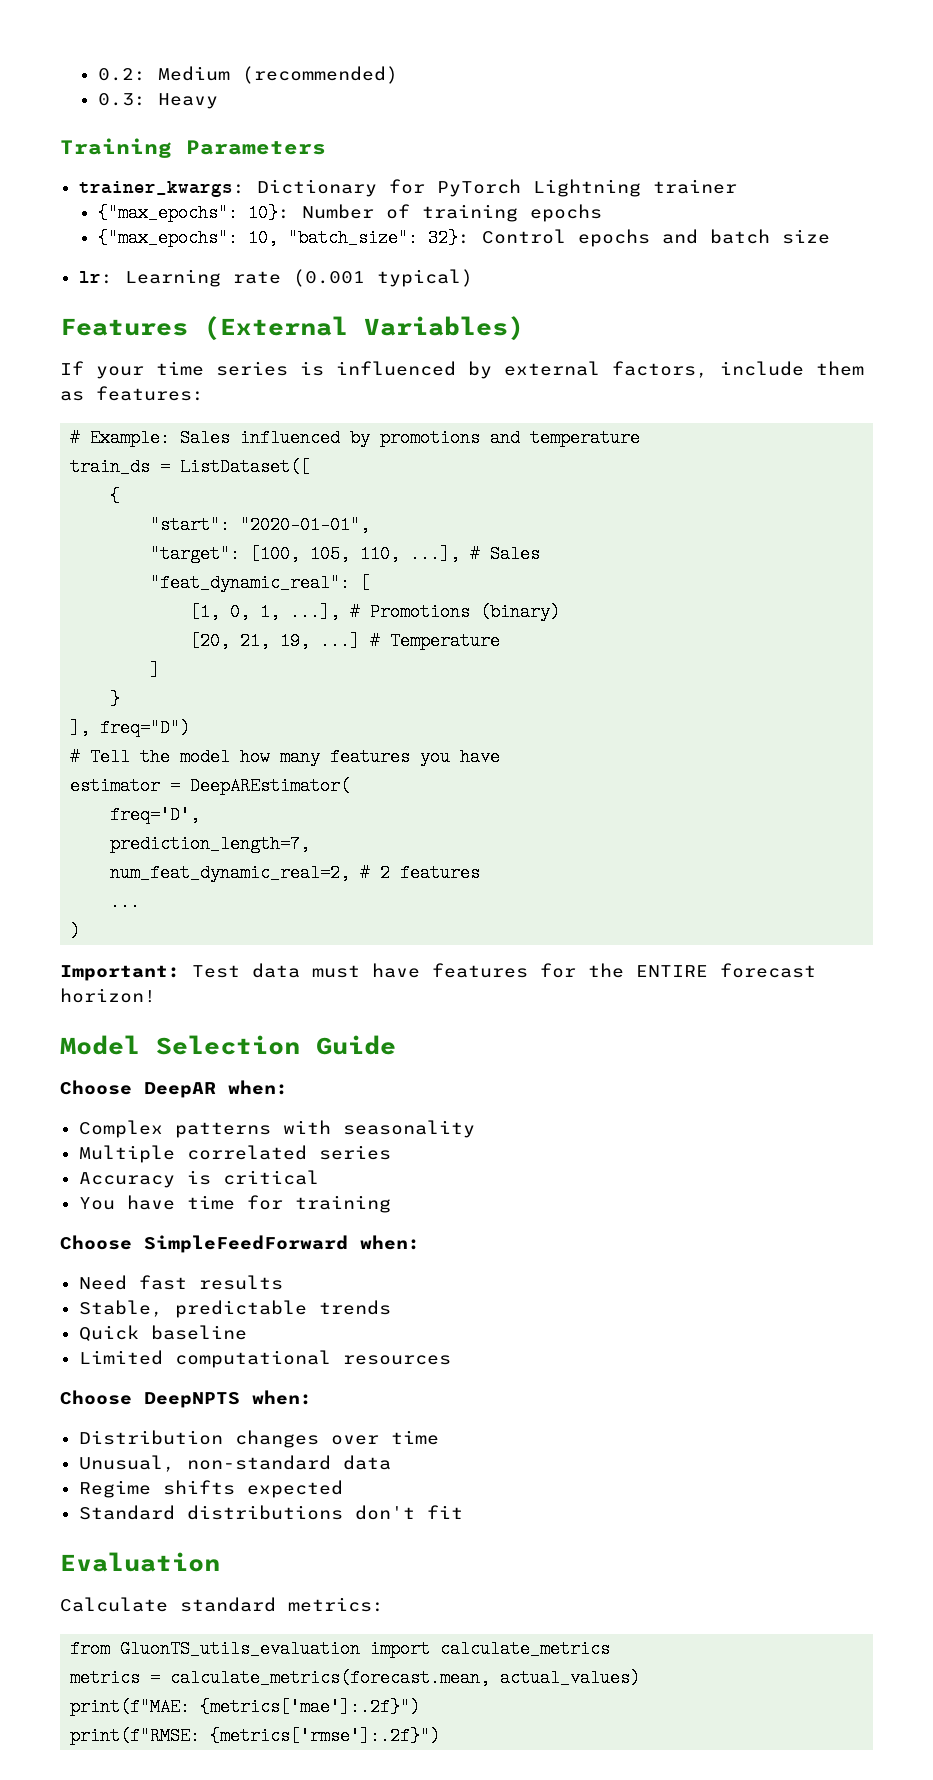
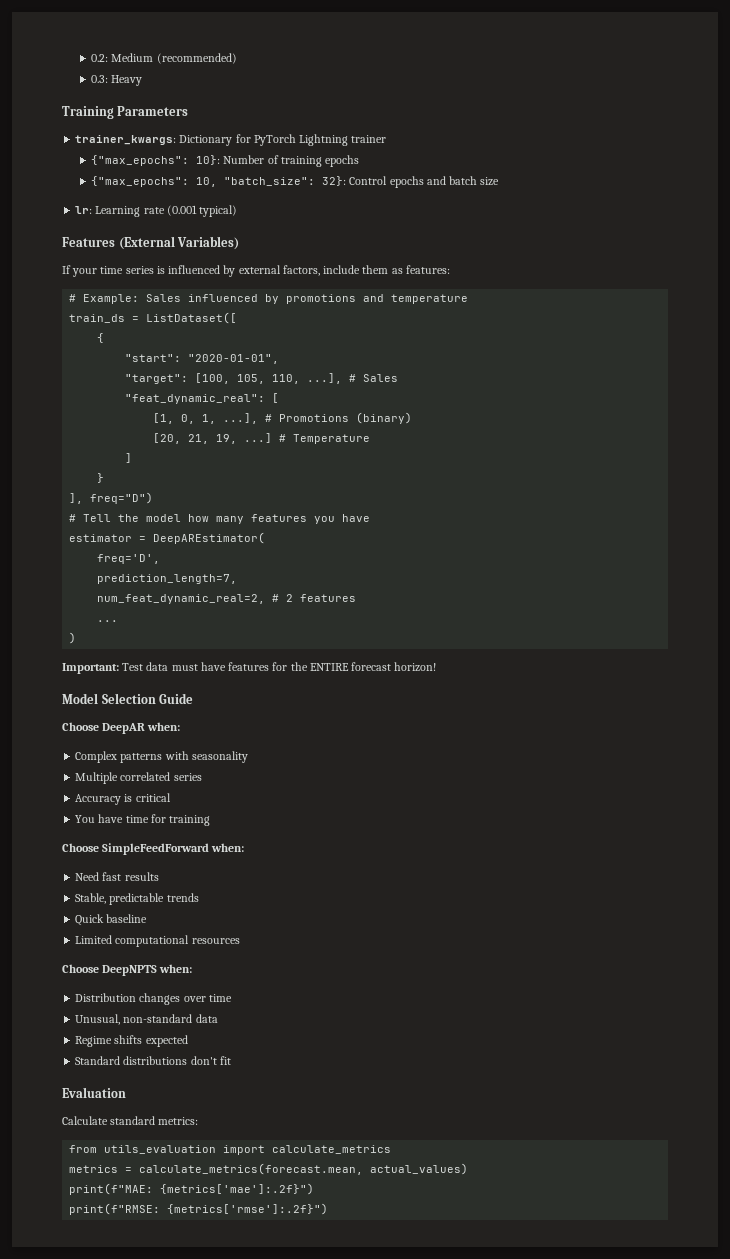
- from GluonTS_utils_evaluation import calculate_metrics
+ from utils_evaluation import calculate_metrics

